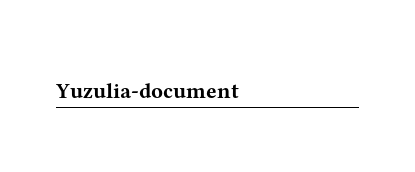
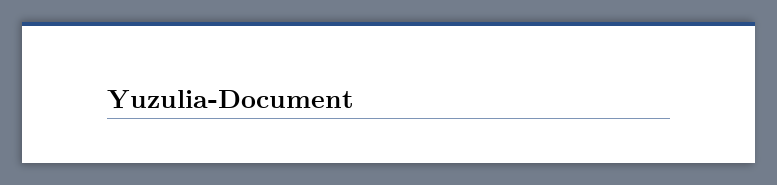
- Yuzulia-document
+ Yuzulia-Document

